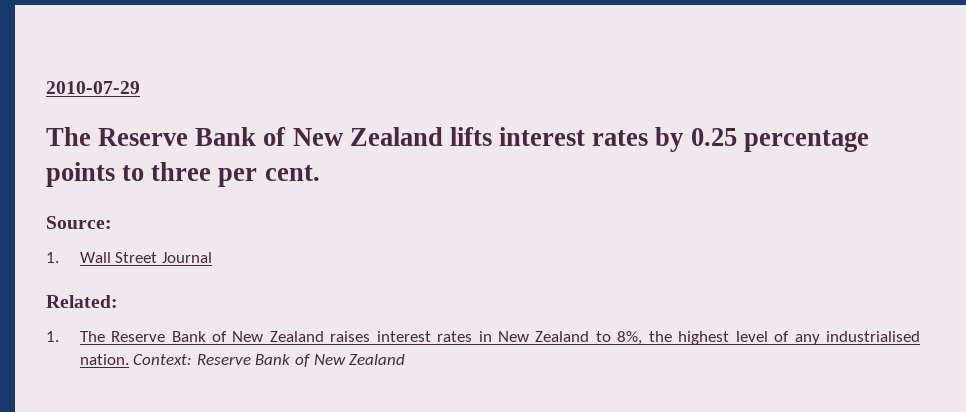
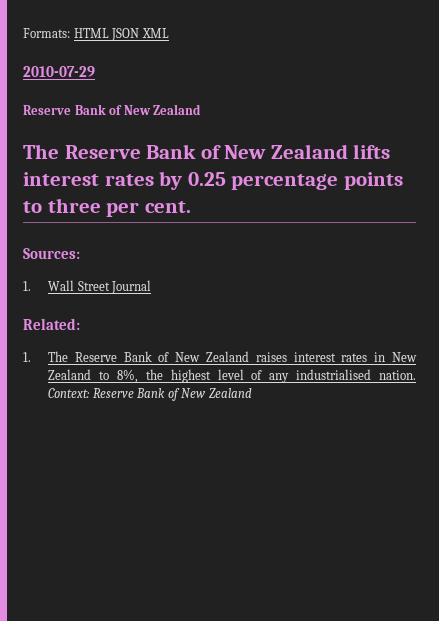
+ Formats: HTML JSON XML
  2010-07-29
+ Reserve Bank of New Zealand
- Source:
+ Sources:

